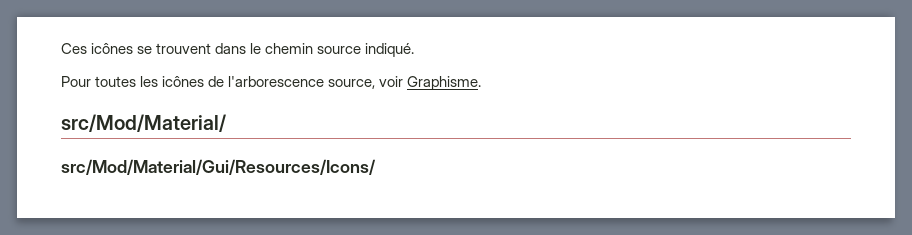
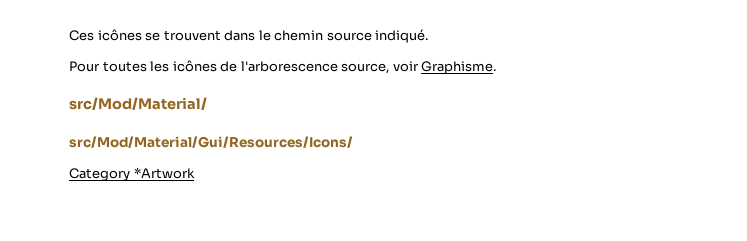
+ Category *Artwork

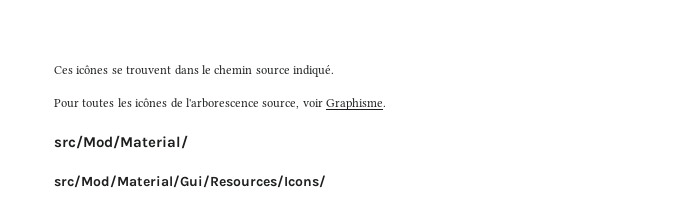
- Category *Artwork

